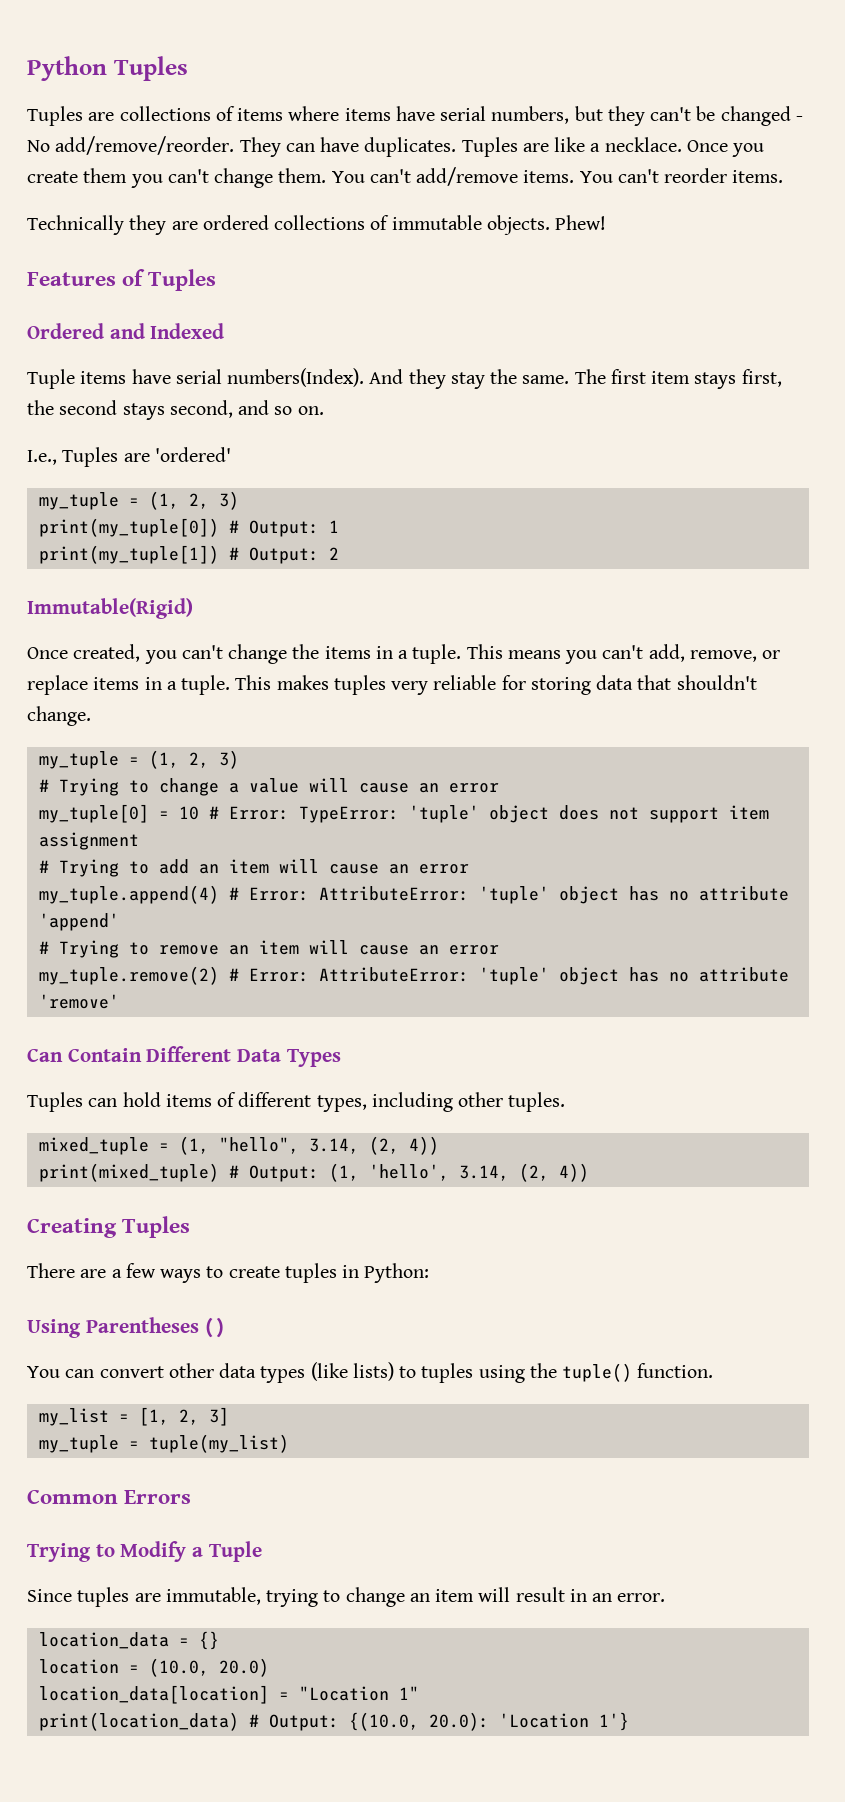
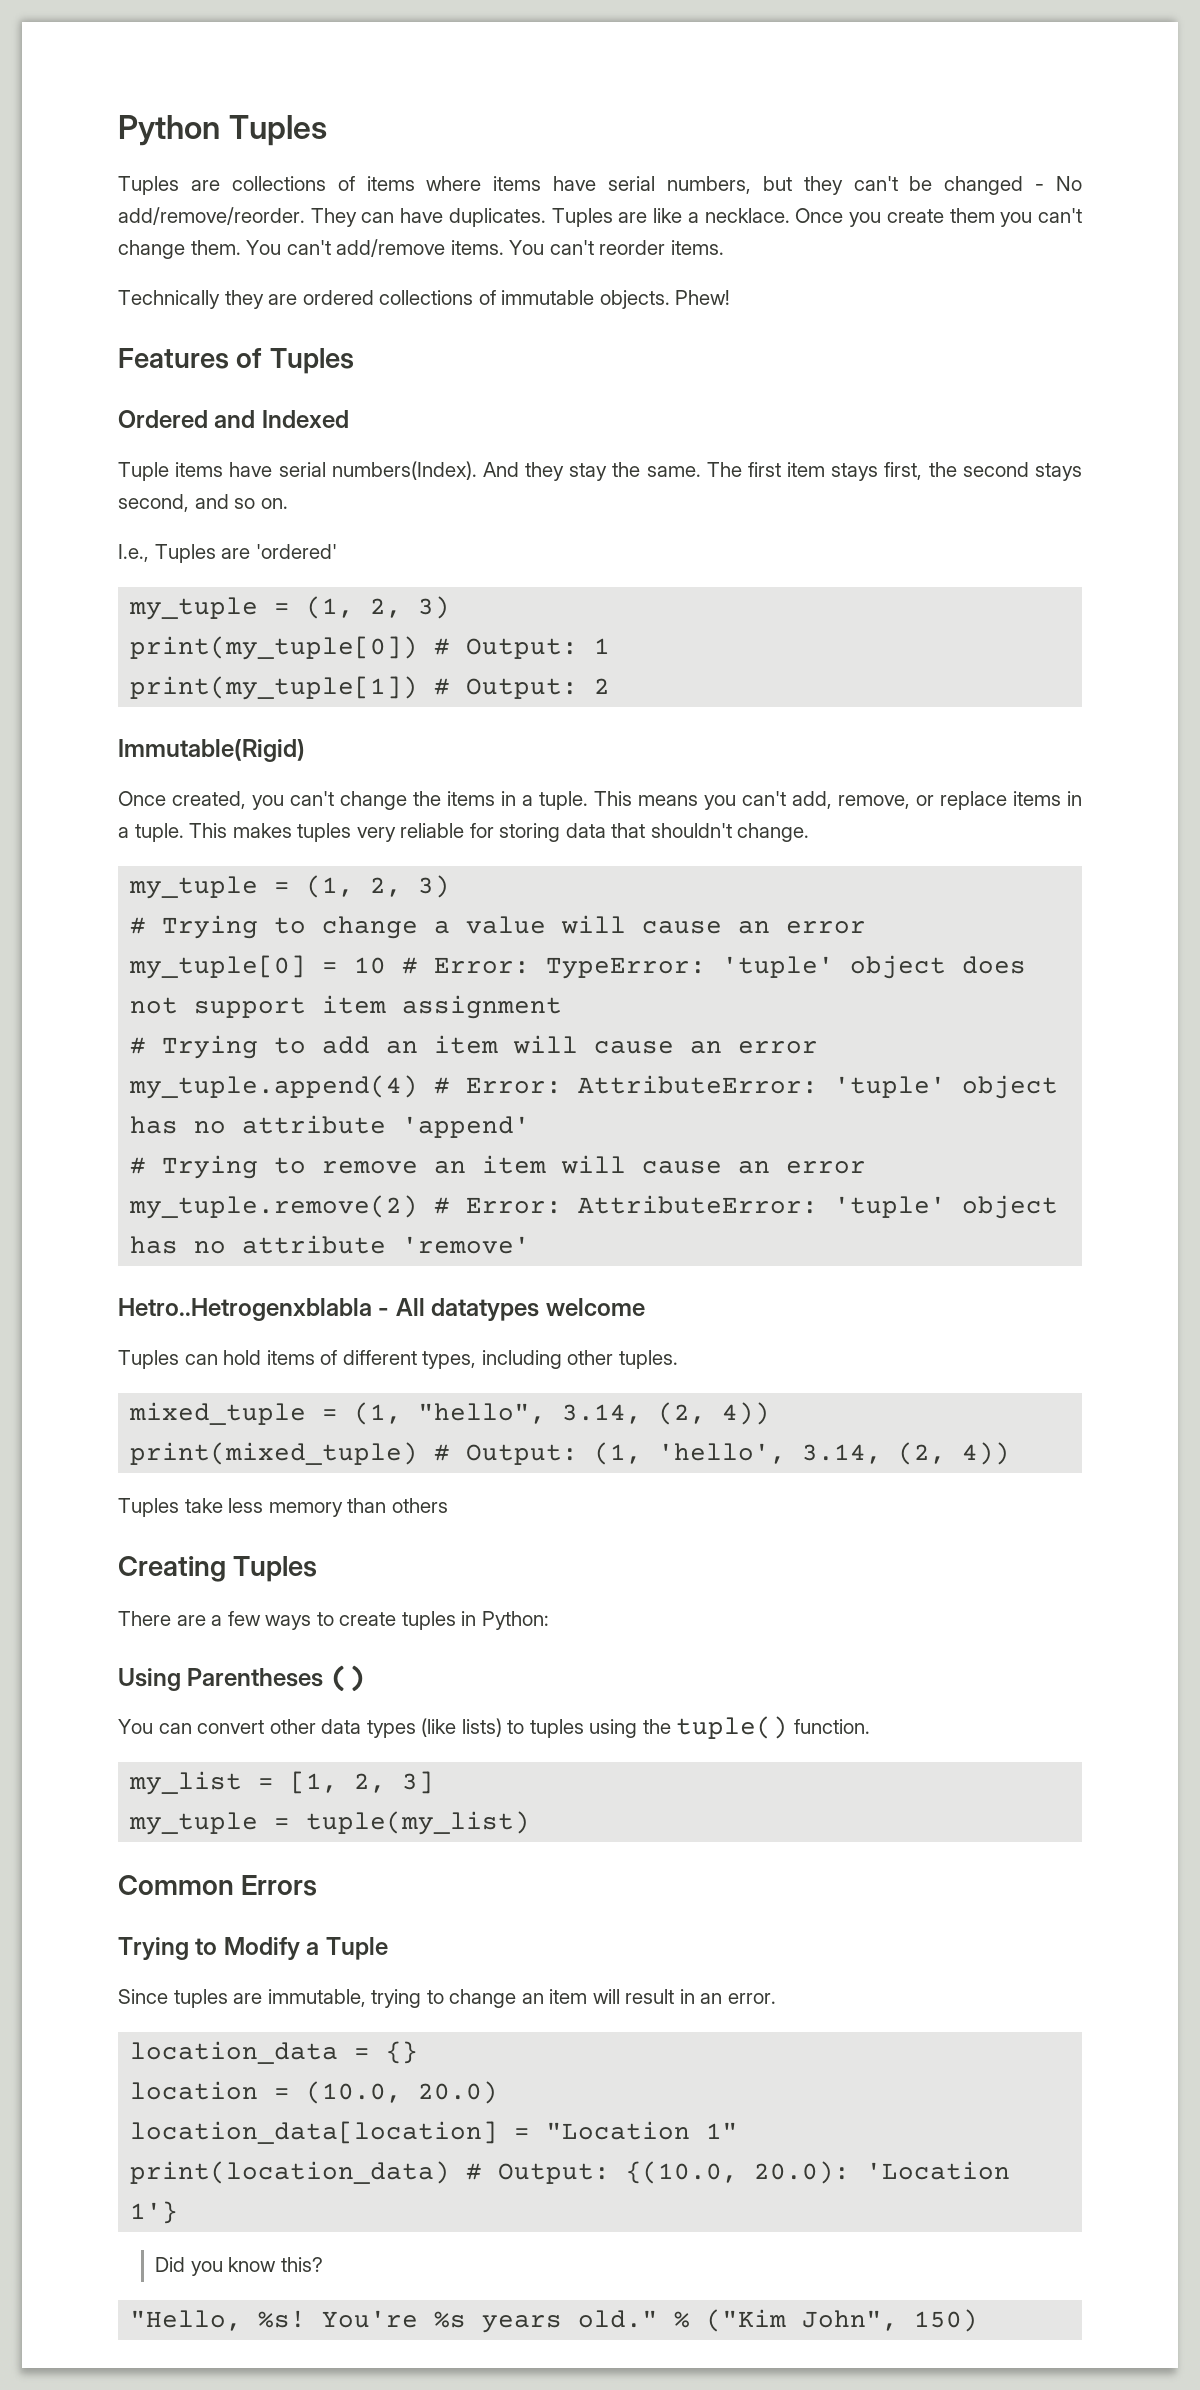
- Can Contain Different Data Types
+ Hetro..Hetrogenxblabla - All datatypes welcome
+ Tuples take less memory than others
+ Did you know this?
+ "Hello, %s! You're %s years old." % ("Kim John", 150)

